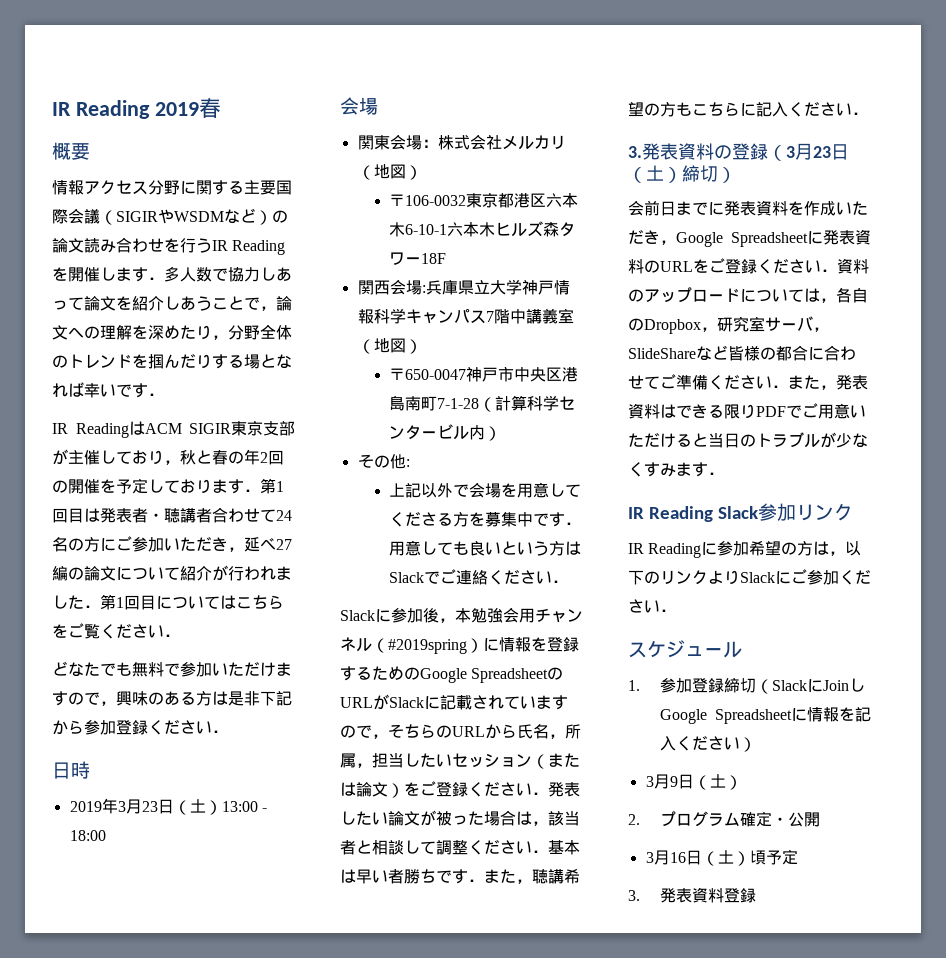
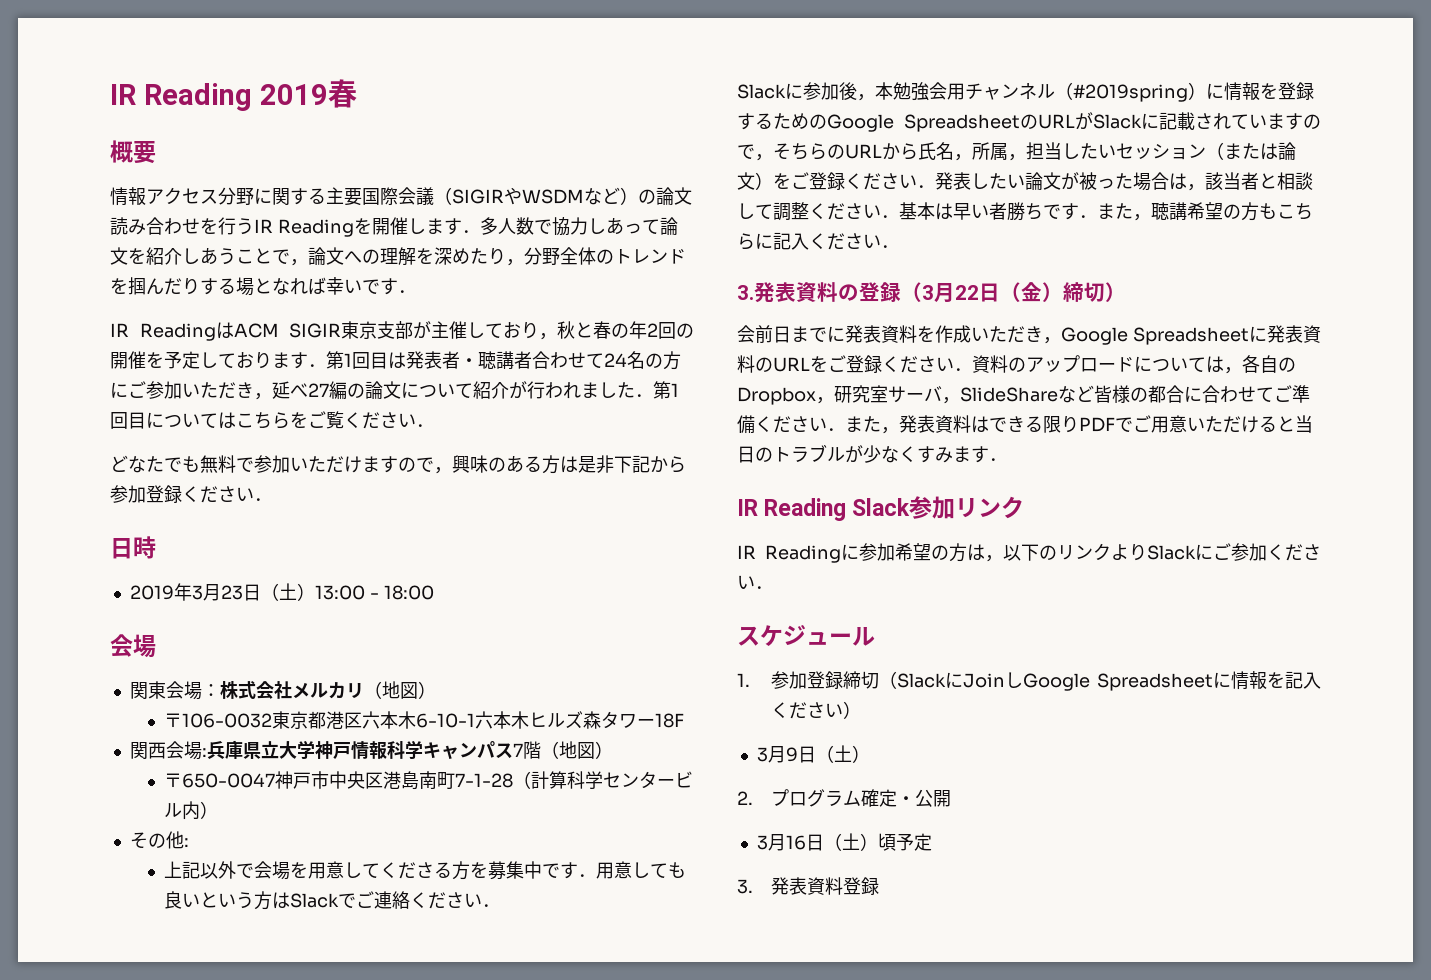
- 関西会場:兵庫県立大学神戸情報科学キャンパス7階中講義室（地図）
+ 関西会場:兵庫県立大学神戸情報科学キャンパス7階（地図）
- 3.発表資料の登録（3月23日（土）締切）
+ 3.発表資料の登録（3月22日（金）締切）

